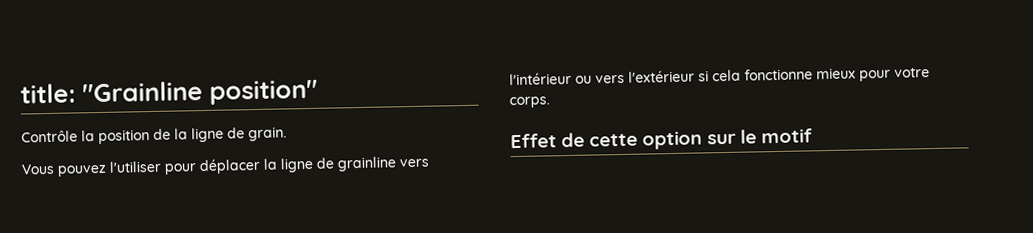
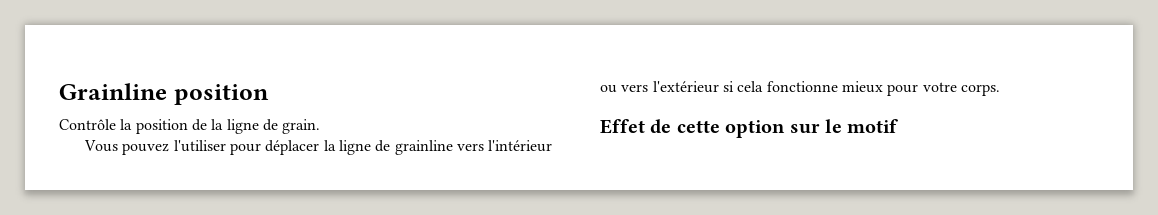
- title: "Grainline position"
+ Grainline position

